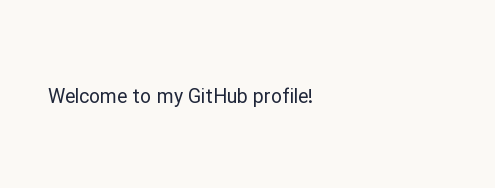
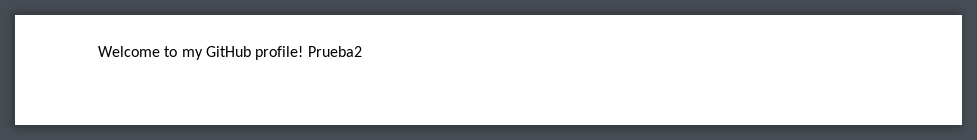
+ Prueba2

